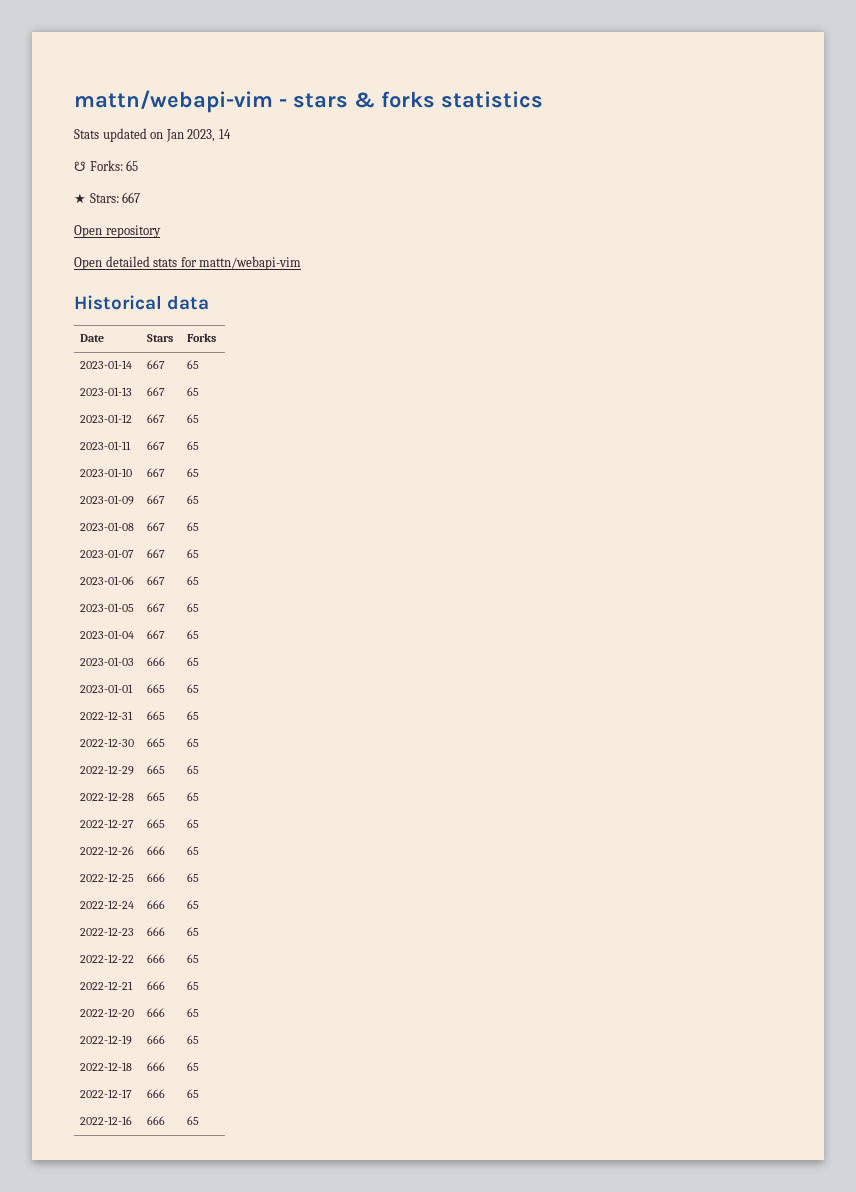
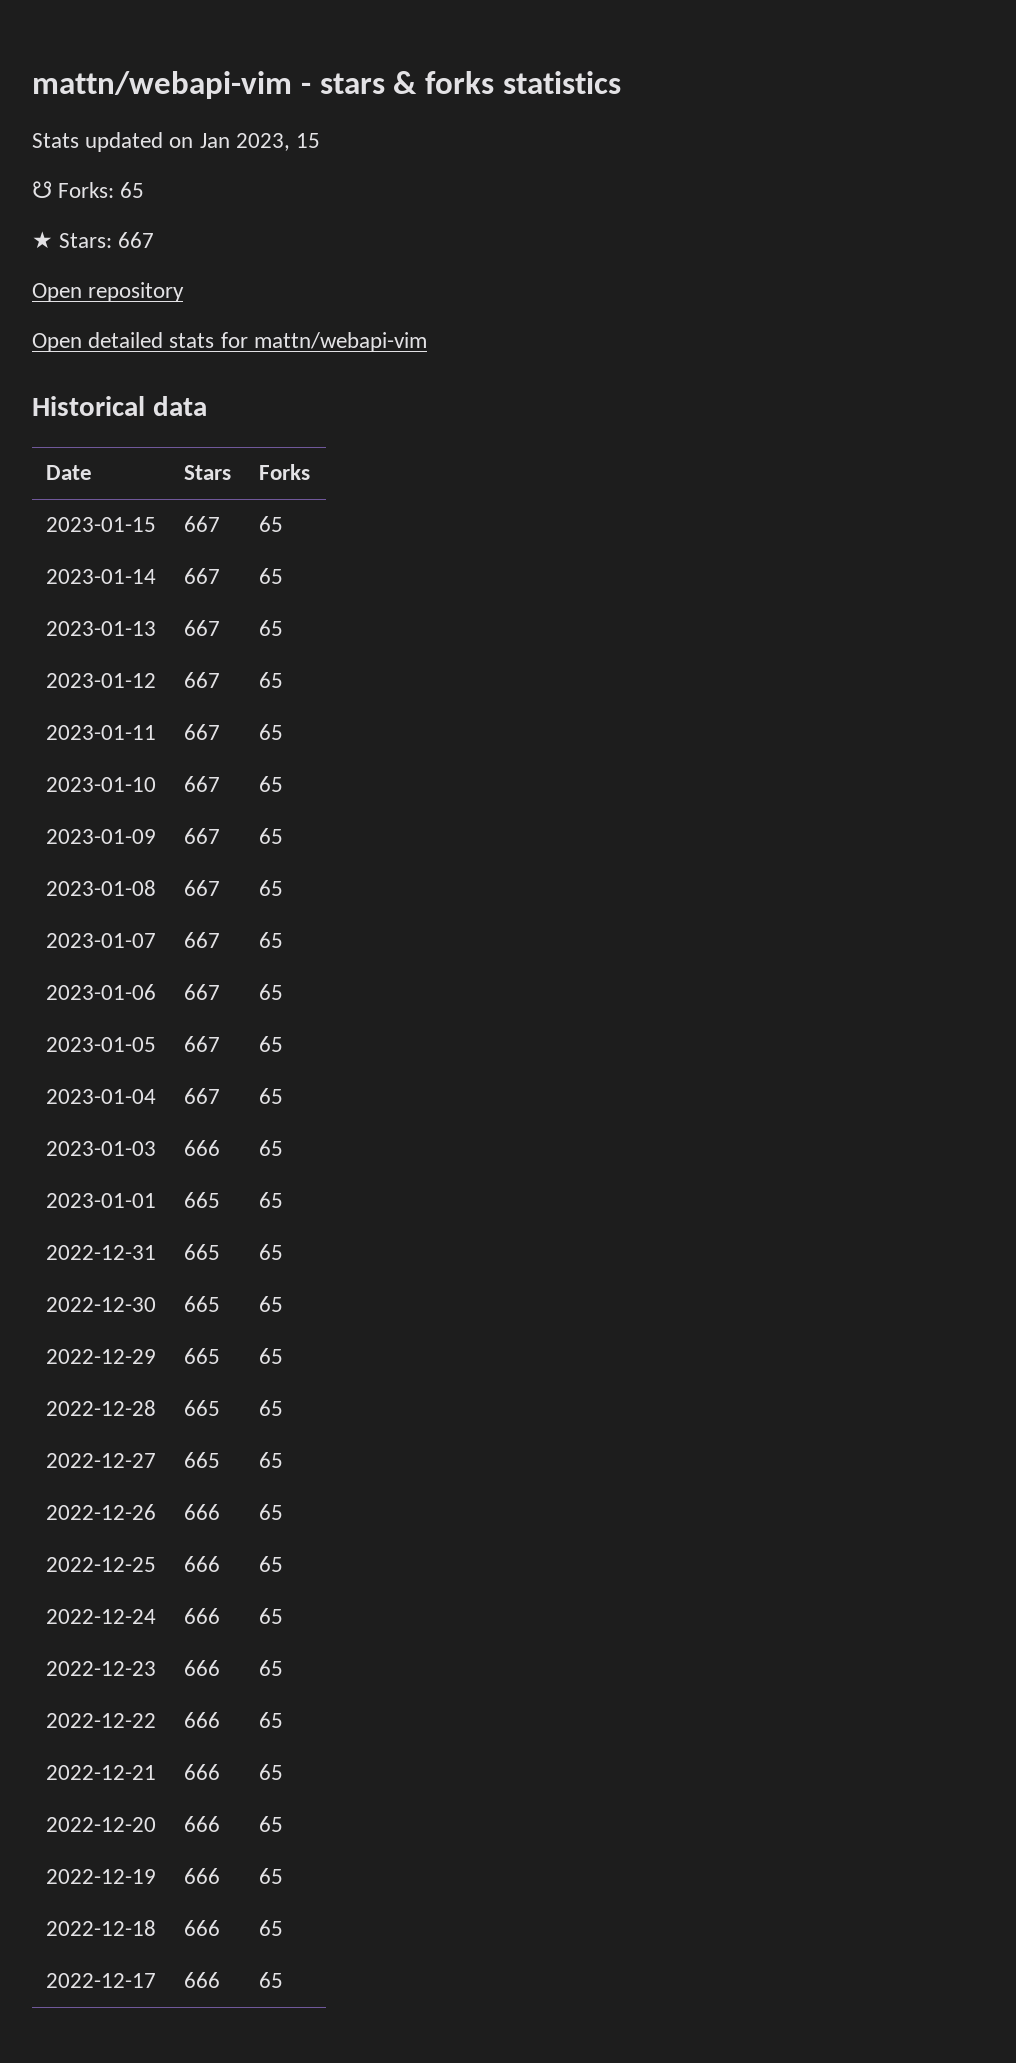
- Stats updated on Jan 2023, 14
+ Stats updated on Jan 2023, 15
+ 2023-01-15 | 667 | 65
- 2022-12-16 | 666 | 65

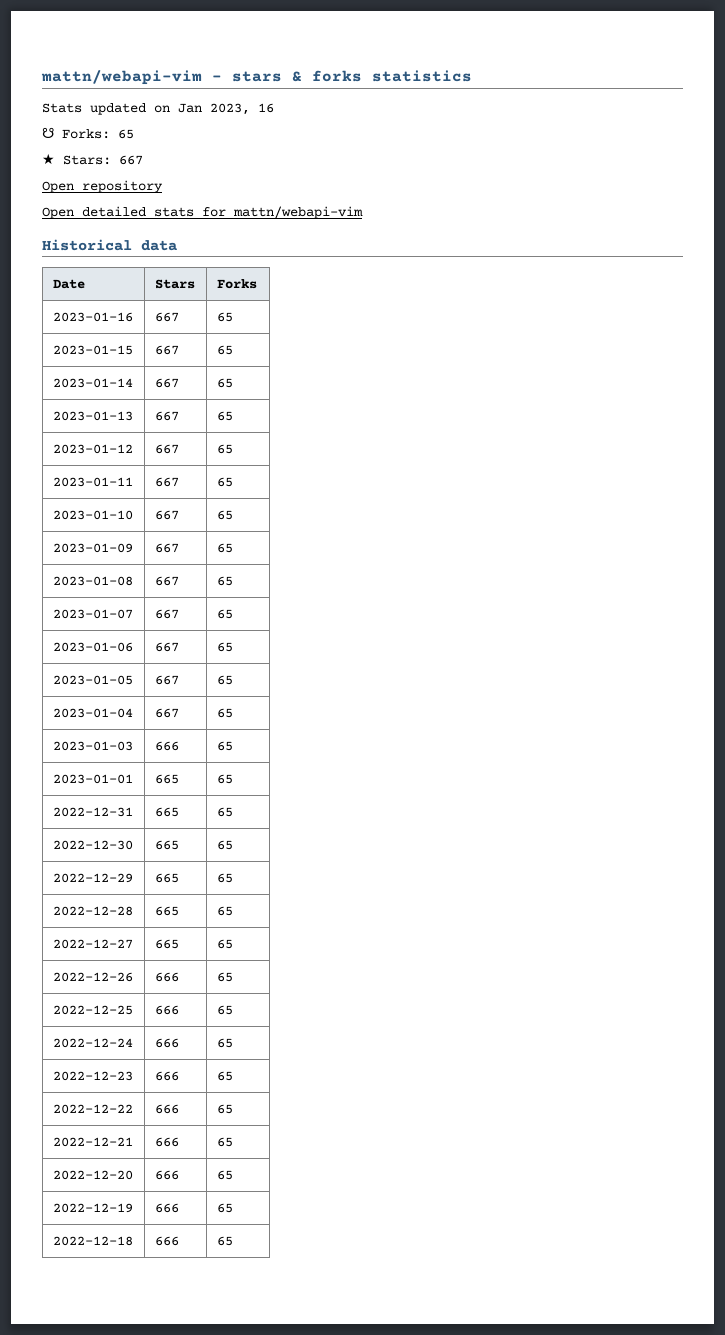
- Stats updated on Jan 2023, 15
+ Stats updated on Jan 2023, 16
+ 2023-01-16 | 667 | 65
- 2022-12-17 | 666 | 65

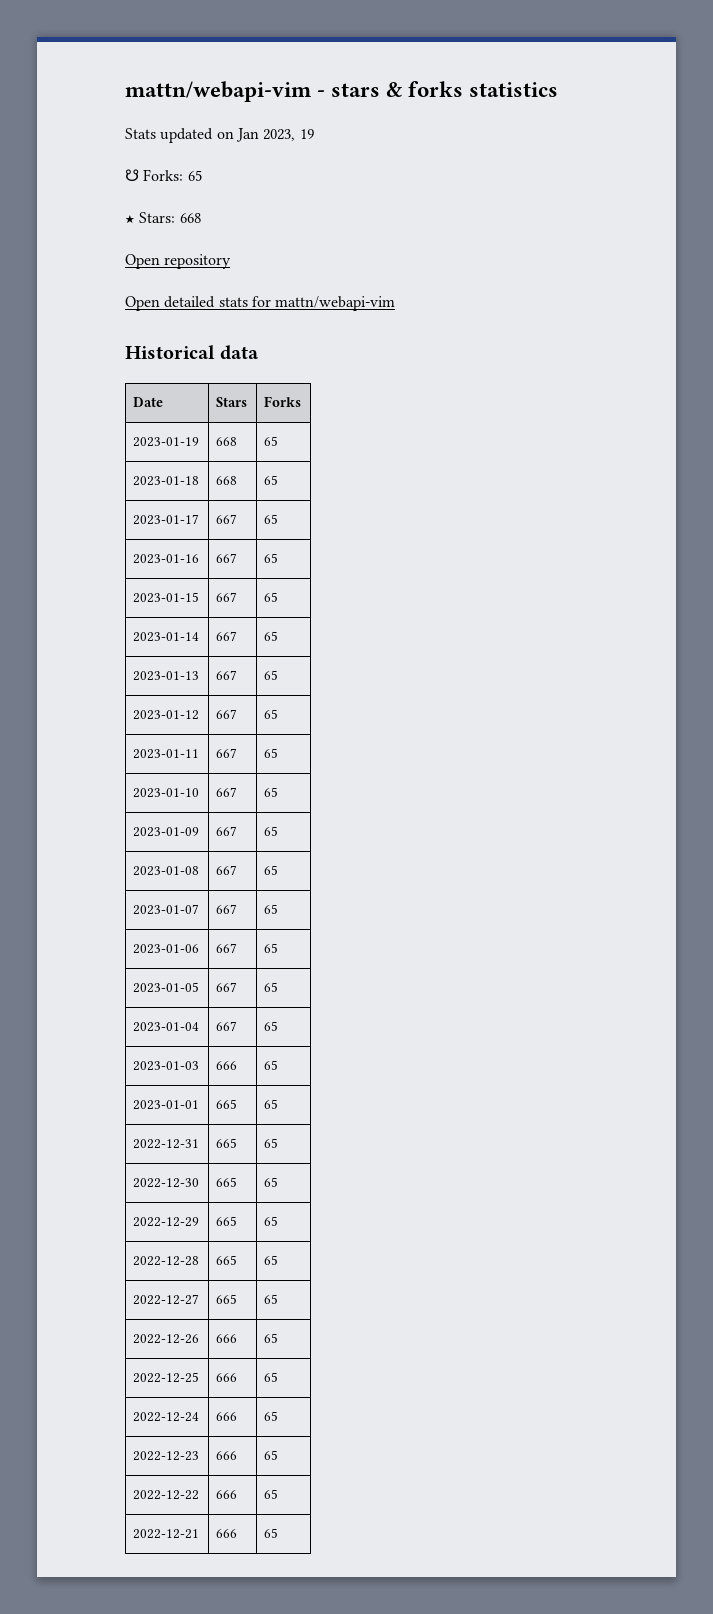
- Stats updated on Jan 2023, 16
+ Stats updated on Jan 2023, 19
- ★ Stars: 667
+ ★ Stars: 668
+ 2023-01-19 | 668 | 65
+ 2023-01-18 | 668 | 65
+ 2023-01-17 | 667 | 65
- 2022-12-20 | 666 | 65
- 2022-12-19 | 666 | 65
- 2022-12-18 | 666 | 65

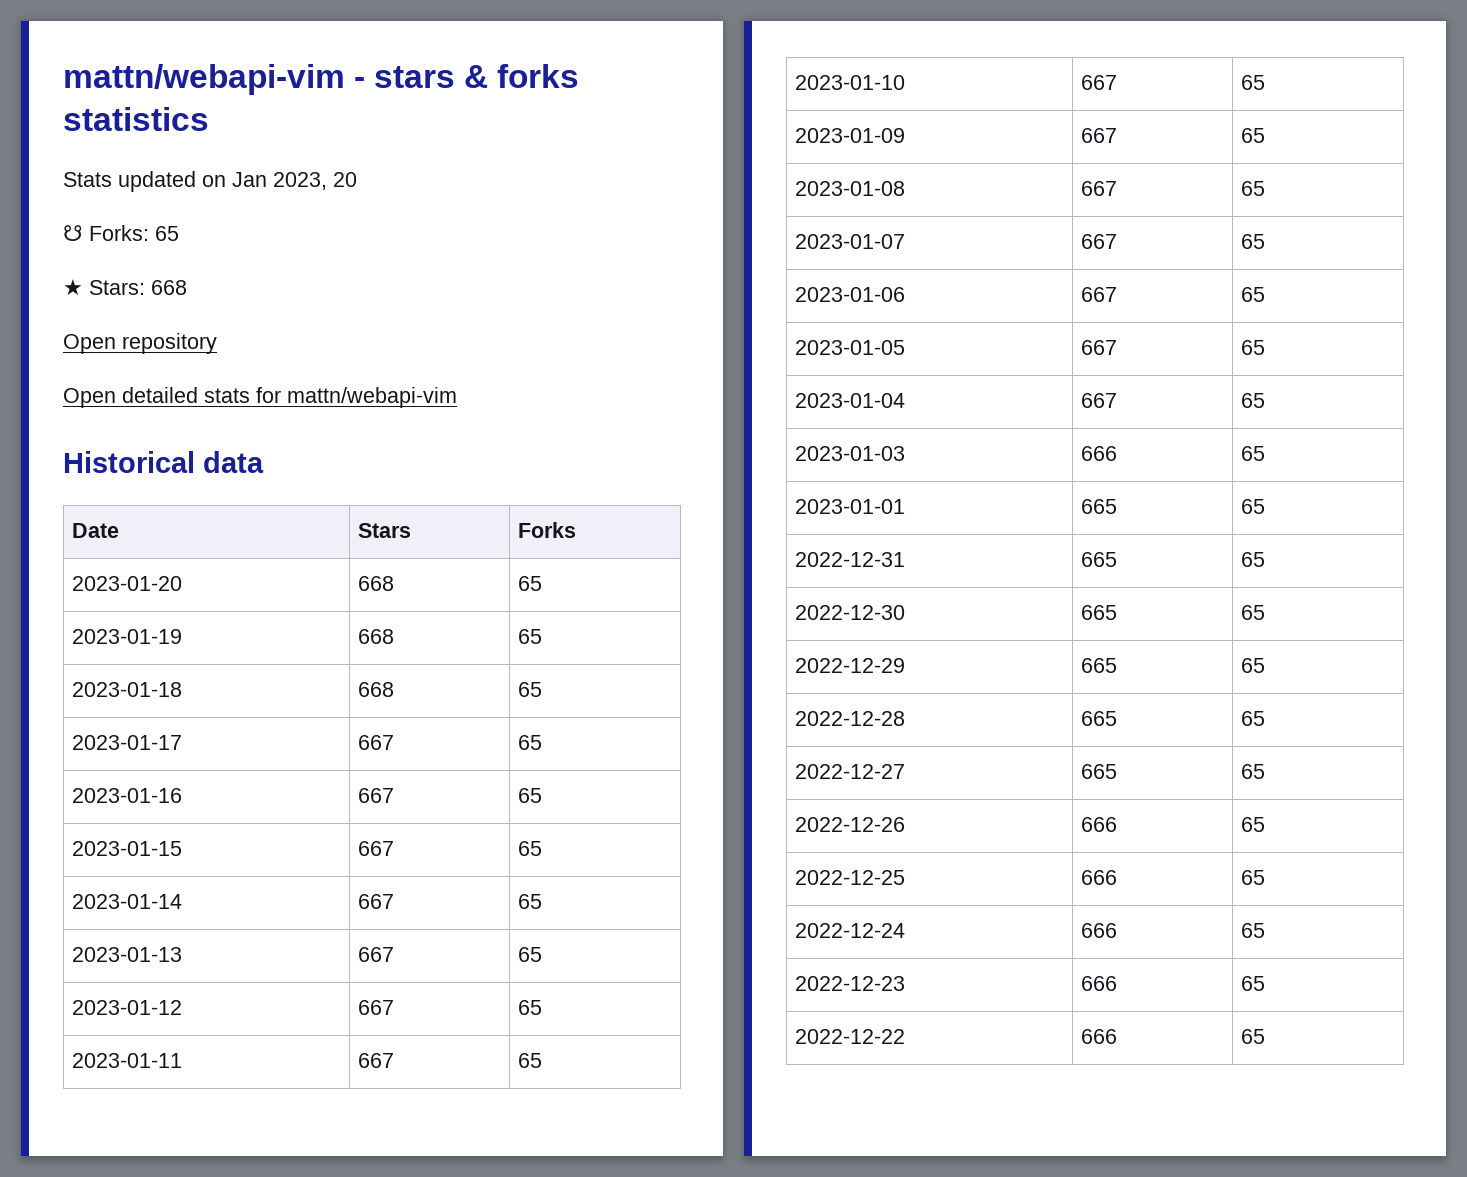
- Stats updated on Jan 2023, 19
+ Stats updated on Jan 2023, 20
+ 2023-01-20 | 668 | 65
- 2022-12-21 | 666 | 65

